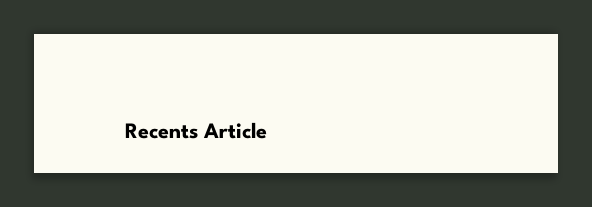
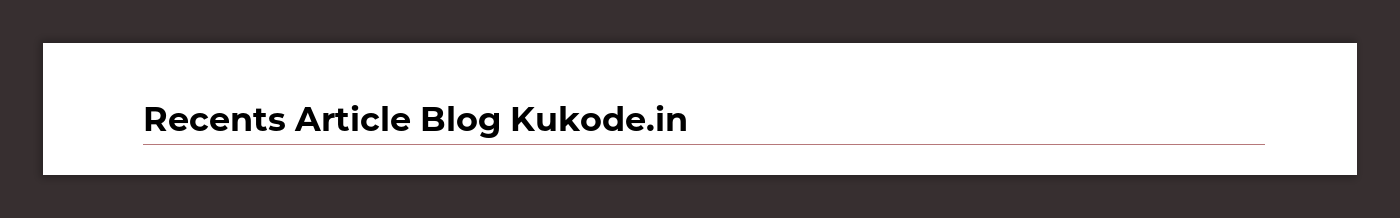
- Recents Article
+ Recents Article Blog Kukode.in

